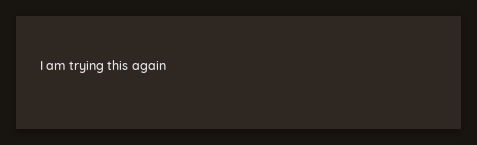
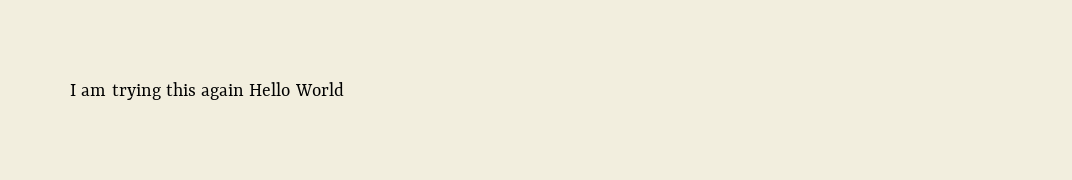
- I am trying this again
+ I am trying this again Hello World

